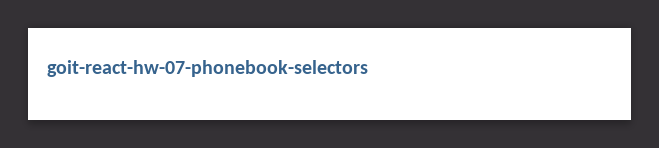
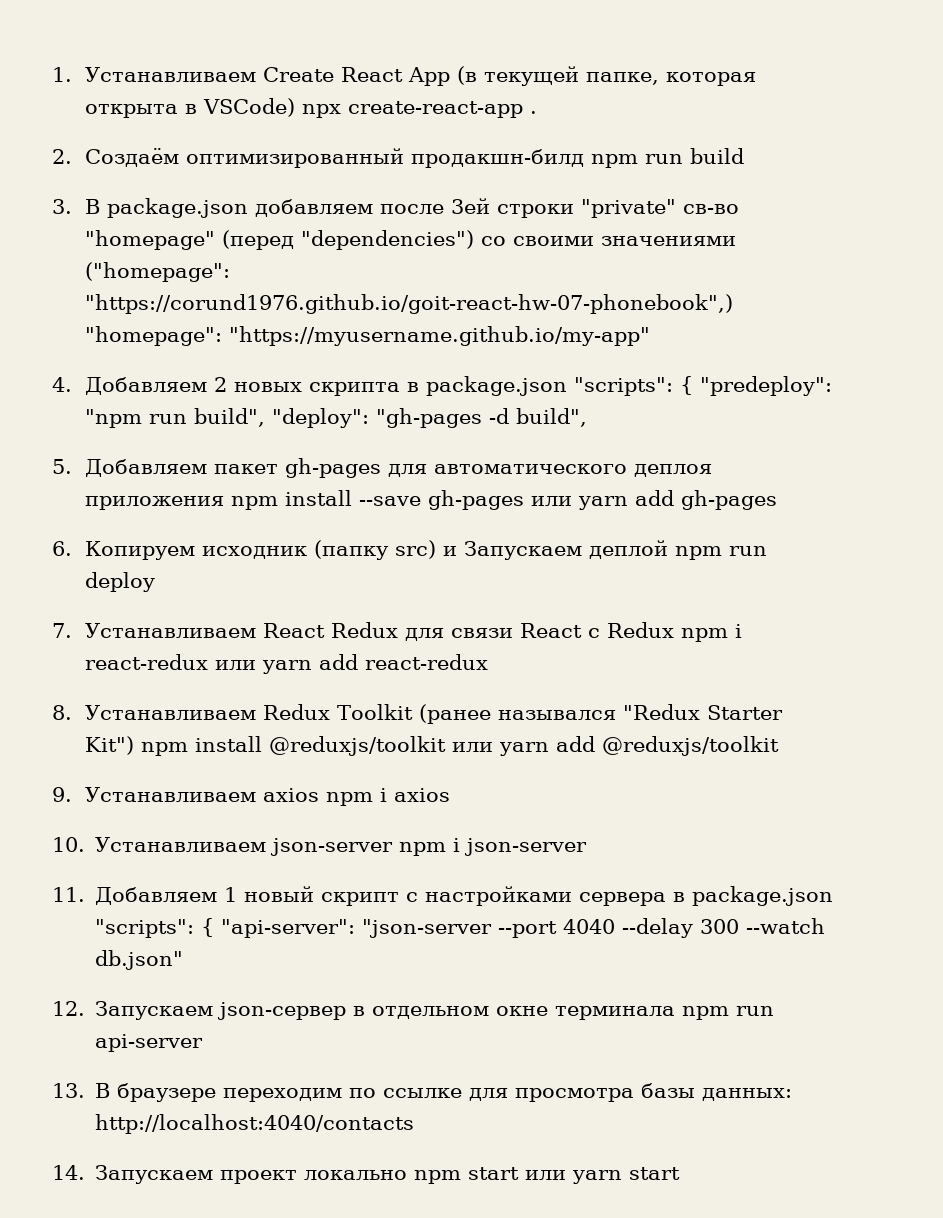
- goit-react-hw-07-phonebook-selectors
+ 1. Устанавливаем Create React App (в текущей папке, которая открыта в VSCode) npx create-react-app .
+ 2. Создаём оптимизированный продакшн-билд npm run build
+ 3. В package.json добавляем после 3ей строки "private" св-во "homepage" (перед "dependencies") со своими значениями ("homepage": "https://corund1976.github.io/goit-react-hw-07-phonebook",) "homepage": "https://myusername.github.io/my-app"
+ 4. Добавляем 2 новых скрипта в package.json "scripts": { "predeploy": "npm run build", "deploy": "gh-pages -d build",
+ 5. Добавляем пакет gh-pages для автоматического деплоя приложения npm install --save gh-pages или yarn add gh-pages
+ 6. Копируем исходник (папку src) и Запускаем деплой npm run deploy
+ 7. Устанавливаем React Redux для связи React с Redux npm i react-redux или yarn add react-redux
+ 8. Устанавливаем Redux Toolkit (ранее назывался "Redux Starter Kit") npm install @reduxjs/toolkit или yarn add @reduxjs/toolkit
+ 9. Устанавливаем axios npm i axios
+ 10. Устанавливаем json-server npm i json-server
+ 11. Добавляем 1 новый скрипт с настройками сервера в package.json "scripts": { "api-server": "json-server --port 4040 --delay 300 --watch db.json"
+ 12. Запускаем json-сервер в отдельном окне терминала npm run api-server
+ 13. В браузере переходим по ссылке для просмотра базы данных: http://localhost:4040/contacts
+ 14. Запускаем проект локально npm start или yarn start

